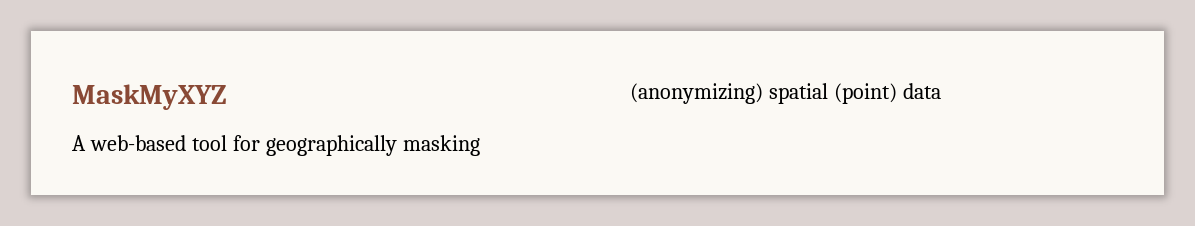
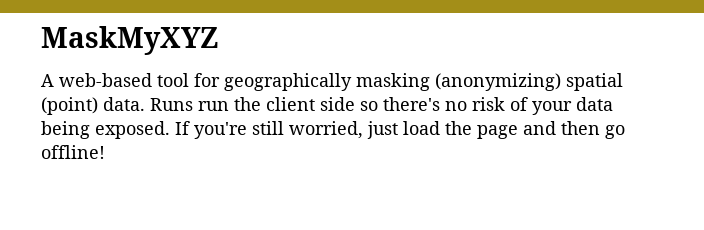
- A web-based tool for geographically masking (anonymizing) spatial (point) data
+ A web-based tool for geographically masking (anonymizing) spatial (point) data. Runs run the client side so there's no risk of your data being exposed. If you're still worried, just load the page and then go offline!

